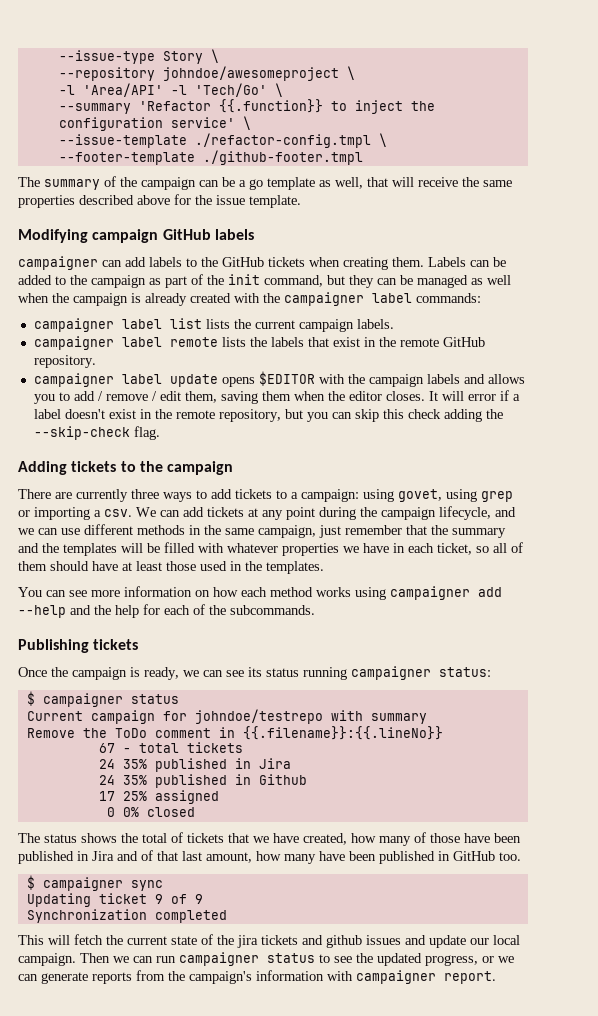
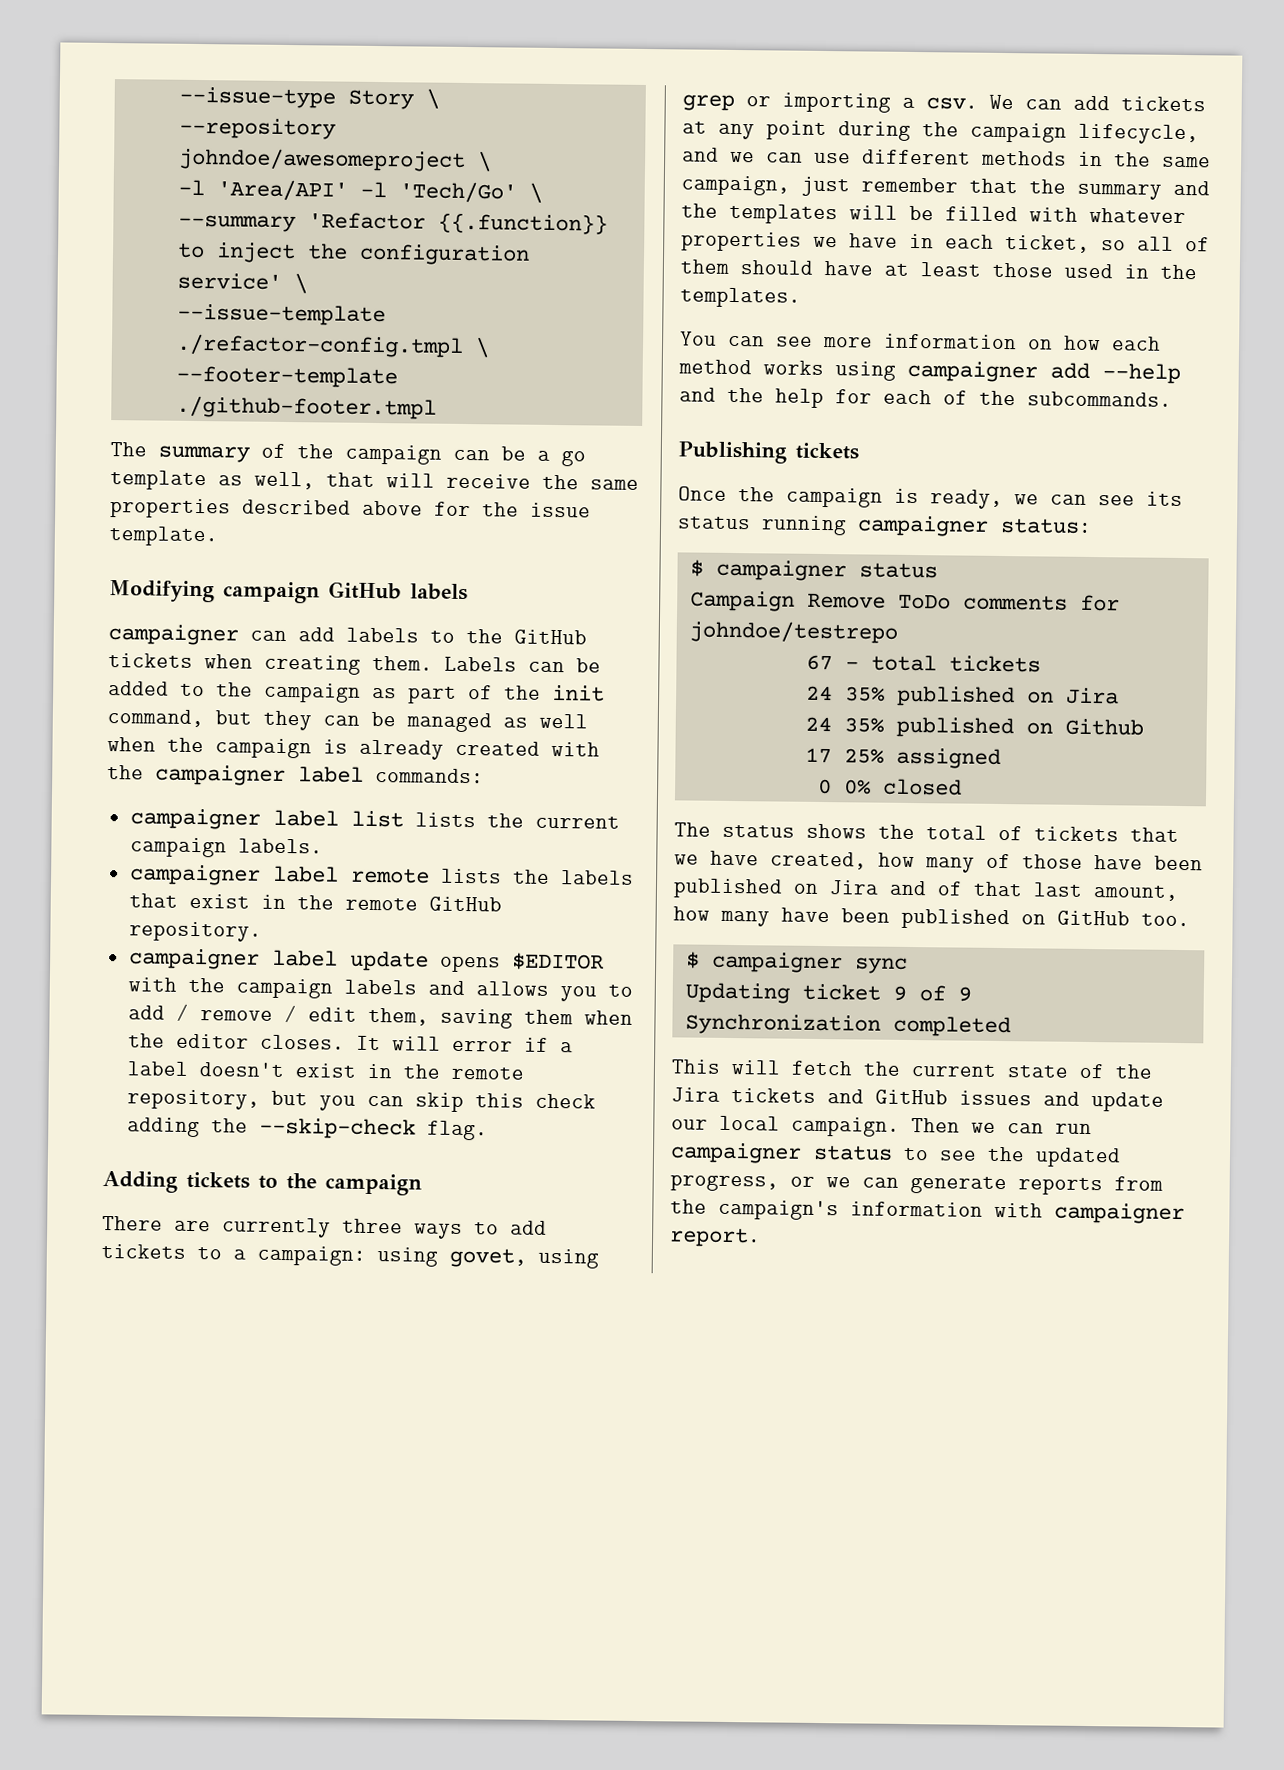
- Current campaign for johndoe/testrepo with summary
- Remove the ToDo comment in {{.filename}}:{{.lineNo}}
+ Campaign Remove ToDo comments for johndoe/testrepo
- 24 35% published in Jira
+ 24 35% published on Jira
- 24 35% published in Github
+ 24 35% published on Github
- The status shows the total of tickets that we have created, how many of those have been published in Jira and of that last amount, how many have been published in GitHub too.
+ The status shows the total of tickets that we have created, how many of those have been published on Jira and of that last amount, how many have been published on GitHub too.
- This will fetch the current state of the jira tickets and github issues and update our local campaign.
+ This will fetch the current state of the Jira tickets and GitHub issues and update our local campaign.

